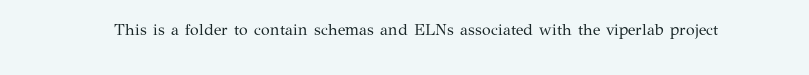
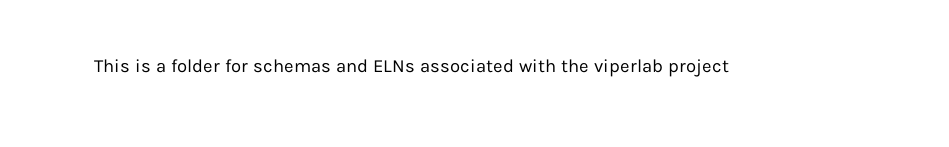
- This is a folder to contain schemas and ELNs associated with the viperlab project
+ This is a folder for schemas and ELNs associated with the viperlab project

